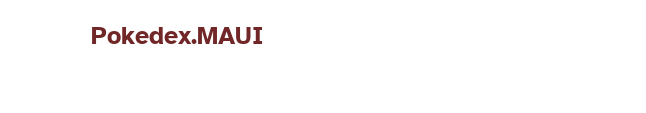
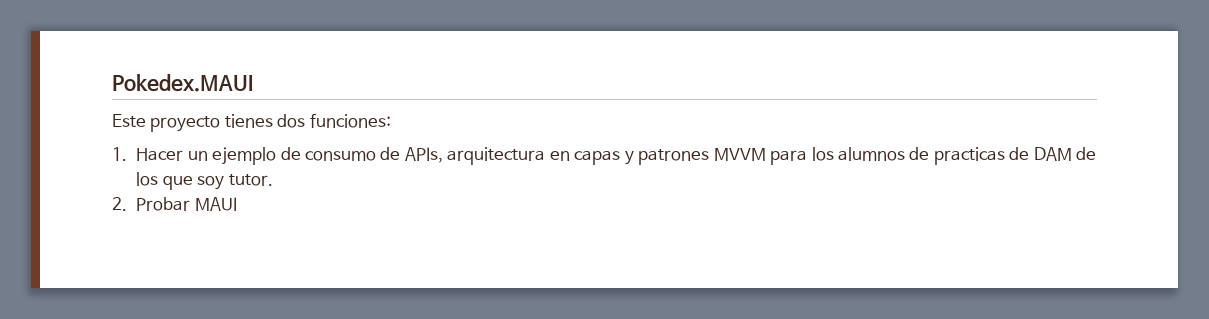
+ Este proyecto tienes dos funciones:
+ 1. Hacer un ejemplo de consumo de APIs, arquitectura en capas y patrones MVVM para los alumnos de practicas de DAM de los que soy tutor.
+ 2. Probar MAUI

